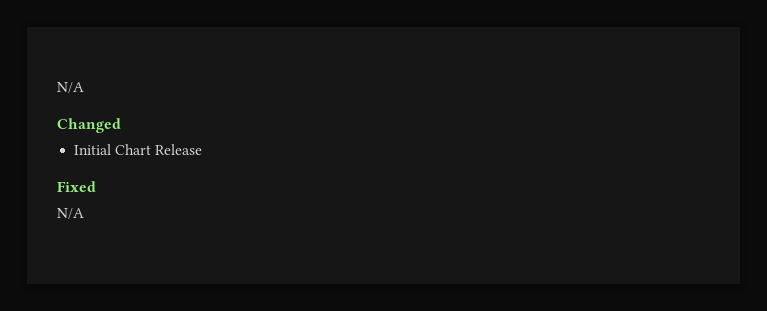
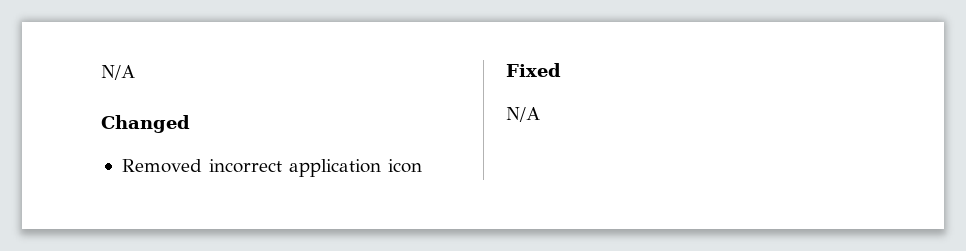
- Initial Chart Release
+ Removed incorrect application icon

